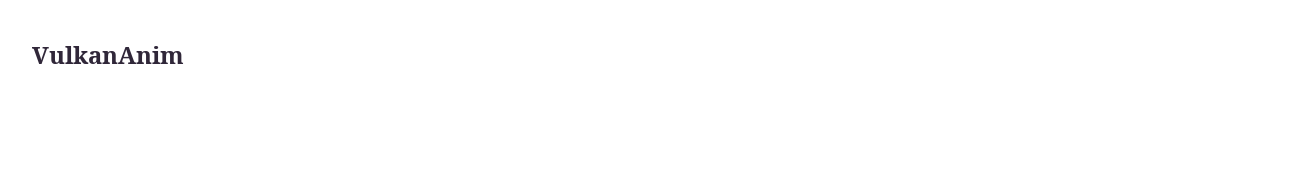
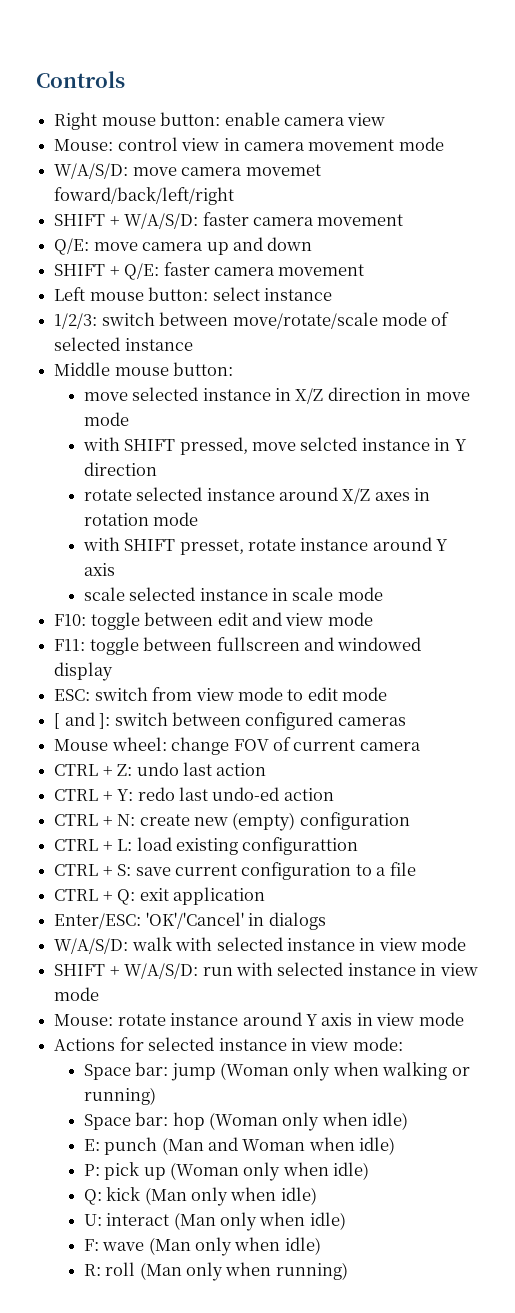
- VulkanAnim
+ Controls
+ Right mouse button: enable camera view
+ Mouse: control view in camera movement mode
+ W/A/S/D: move camera movemet foward/back/left/right
+ SHIFT + W/A/S/D: faster camera movement
+ Q/E: move camera up and down
+ SHIFT + Q/E: faster camera movement
+ Left mouse button: select instance
+ 1/2/3: switch between move/rotate/scale mode of selected instance
+ Middle mouse button:
+ move selected instance in X/Z direction in move mode
+ with SHIFT pressed, move selcted instance in Y direction
+ rotate selected instance around X/Z axes in rotation mode
+ with SHIFT presset, rotate instance around Y axis
+ scale selected instance in scale mode
+ F10: toggle between edit and view mode
+ F11: toggle between fullscreen and windowed display
+ ESC: switch from view mode to edit mode
+ [ and ]: switch between configured cameras
+ Mouse wheel: change FOV of current camera
+ CTRL + Z: undo last action
+ CTRL + Y: redo last undo-ed action
+ CTRL + N: create new (empty) configuration
+ CTRL + L: load existing configurattion
+ CTRL + S: save current configuration to a file
+ CTRL + Q: exit application
+ Enter/ESC: 'OK'/'Cancel' in dialogs
+ W/A/S/D: walk with selected instance in view mode
+ SHIFT + W/A/S/D: run with selected instance in view mode
+ Mouse: rotate instance around Y axis in view mode
+ Actions for selected instance in view mode:
+ Space bar: jump (Woman only when walking or running)
+ Space bar: hop (Woman only when idle)
+ E: punch (Man and Woman when idle)
+ P: pick up (Woman only when idle)
+ Q: kick (Man only when idle)
+ U: interact (Man only when idle)
+ F: wave (Man only when idle)
+ R: roll (Man only when running)

